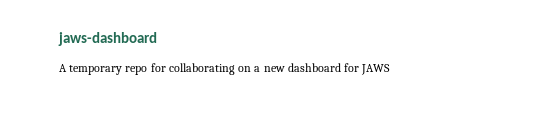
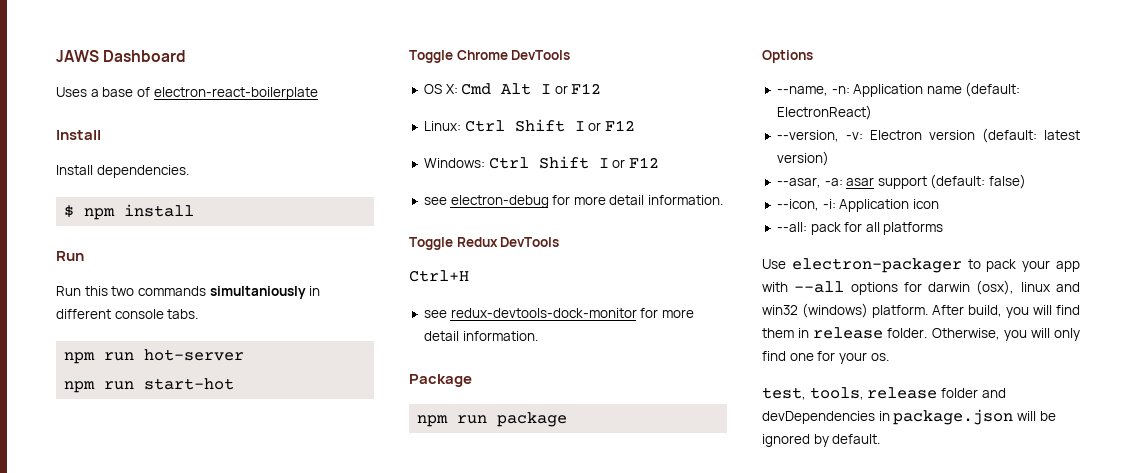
- jaws-dashboard
- A temporary repo for collaborating on a new dashboard for JAWS
+ JAWS Dashboard
+ Uses a base of electron-react-boilerplate
+ Install
+ Install dependencies.
+ $ npm install
+ Run
+ Run this two commands simultaniously in different console tabs.
+ npm run hot-server
+ npm run start-hot
+ Toggle Chrome DevTools
+ OS X: Cmd Alt I or F12
+ Linux: Ctrl Shift I or F12
+ Windows: Ctrl Shift I or F12
+ see electron-debug for more detail information.
+ Toggle Redux DevTools
+ Ctrl+H
+ see redux-devtools-dock-monitor for more detail information.
+ Package
+ npm run package
+ Options
+ --name, -n: Application name (default: ElectronReact)
+ --version, -v: Electron version (default: latest version)
+ --asar, -a: asar support (default: false)
+ --icon, -i: Application icon
+ --all: pack for all platforms
+ Use electron-packager to pack your app with --all options for darwin (osx), linux and win32 (windows) platform. After build, you will find them in release folder. Otherwise, you will only find one for your os.
+ test, tools, release folder and devDependencies in package.json will be ignored by default.

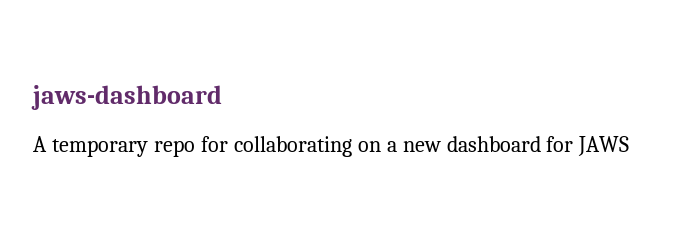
- JAWS Dashboard
- Uses a base of electron-react-boilerplate
- Install
- Install dependencies.
- $ npm install
- Run
- Run this two commands simultaniously in different console tabs.
- npm run hot-server
- npm run start-hot
- Toggle Chrome DevTools
- OS X: Cmd Alt I or F12
- Linux: Ctrl Shift I or F12
- Windows: Ctrl Shift I or F12
- see electron-debug for more detail information.
- Toggle Redux DevTools
- Ctrl+H
- see redux-devtools-dock-monitor for more detail information.
- Package
- npm run package
- Options
- --name, -n: Application name (default: ElectronReact)
- --version, -v: Electron version (default: latest version)
- --asar, -a: asar support (default: false)
- --icon, -i: Application icon
- --all: pack for all platforms
- Use electron-packager to pack your app with --all options for darwin (osx), linux and win32 (windows) platform. After build, you will find them in release folder. Otherwise, you will only find one for your os.
- test, tools, release folder and devDependencies in package.json will be ignored by default.
+ jaws-dashboard
+ A temporary repo for collaborating on a new dashboard for JAWS

